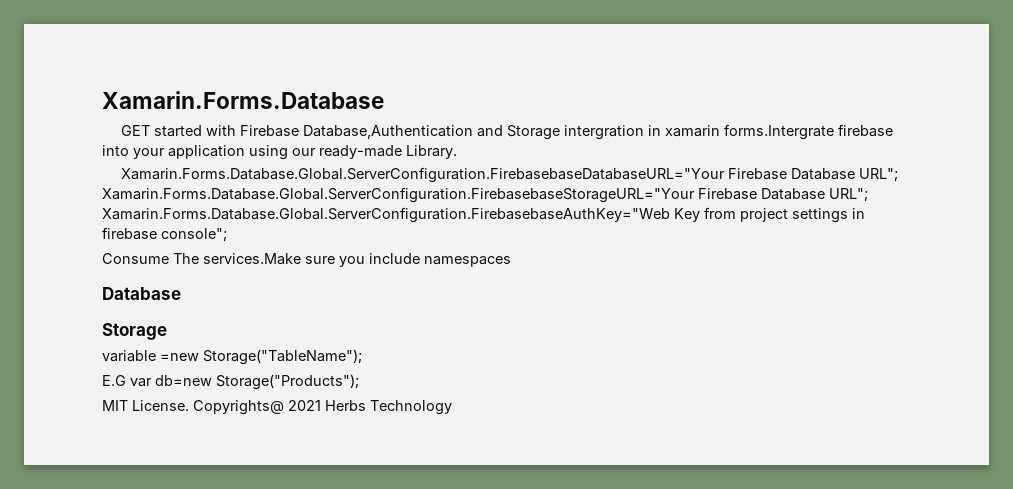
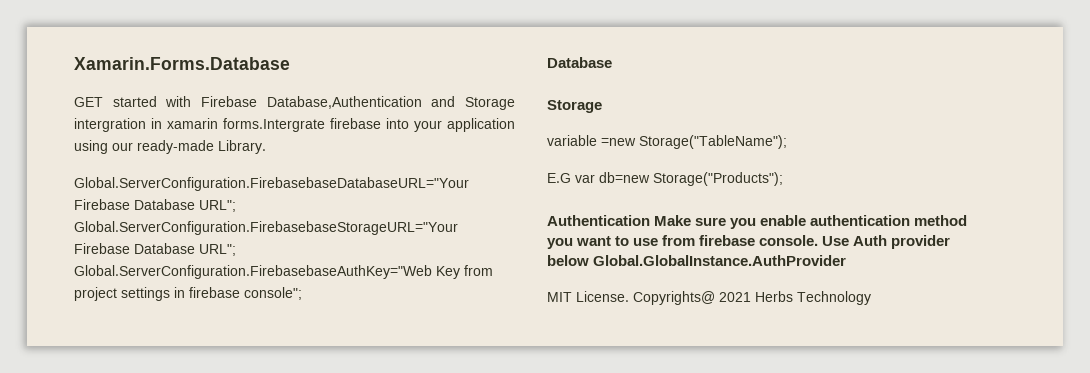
- Xamarin.Forms.Database.Global.ServerConfiguration.FirebasebaseDatabaseURL="Your Firebase Database URL"; Xamarin.Forms.Database.Global.ServerConfiguration.FirebasebaseStorageURL="Your Firebase Database URL"; Xamarin.Forms.Database.Global.ServerConfiguration.FirebasebaseAuthKey="Web Key from project settings in firebase console";
+ Global.ServerConfiguration.FirebasebaseDatabaseURL="Your Firebase Database URL"; Global.ServerConfiguration.FirebasebaseStorageURL="Your Firebase Database URL"; Global.ServerConfiguration.FirebasebaseAuthKey="Web Key from project settings in firebase console";
- Consume The services.Make sure you include namespaces
+ Authentication Make sure you enable authentication method you want to use from firebase console. Use Auth provider below Global.GlobalInstance.AuthProvider

